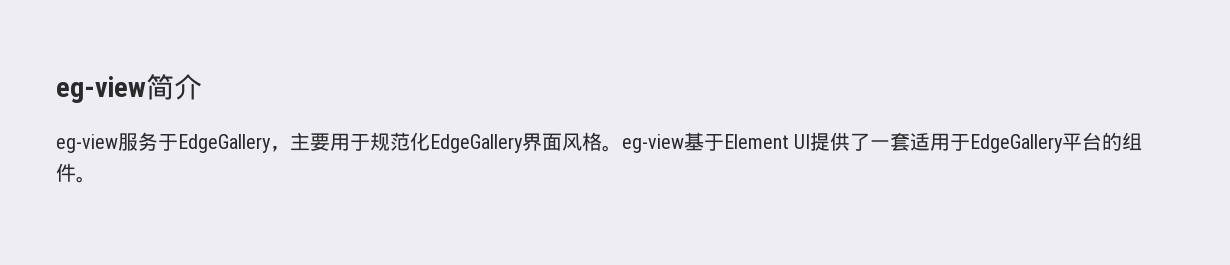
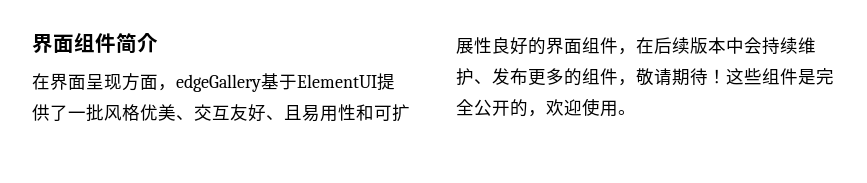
- eg-view简介
+ 界面组件简介
- eg-view服务于EdgeGallery，主要用于规范化EdgeGallery界面风格。eg-view基于Element UI提供了一套适用于EdgeGallery平台的组件。
+ 在界面呈现方面，edgeGallery基于ElementUI提供了一批风格优美、交互友好、且易用性和可扩展性良好的界面组件，在后续版本中会持续维护、发布更多的组件，敬请期待！这些组件是完全公开的，欢迎使用。

